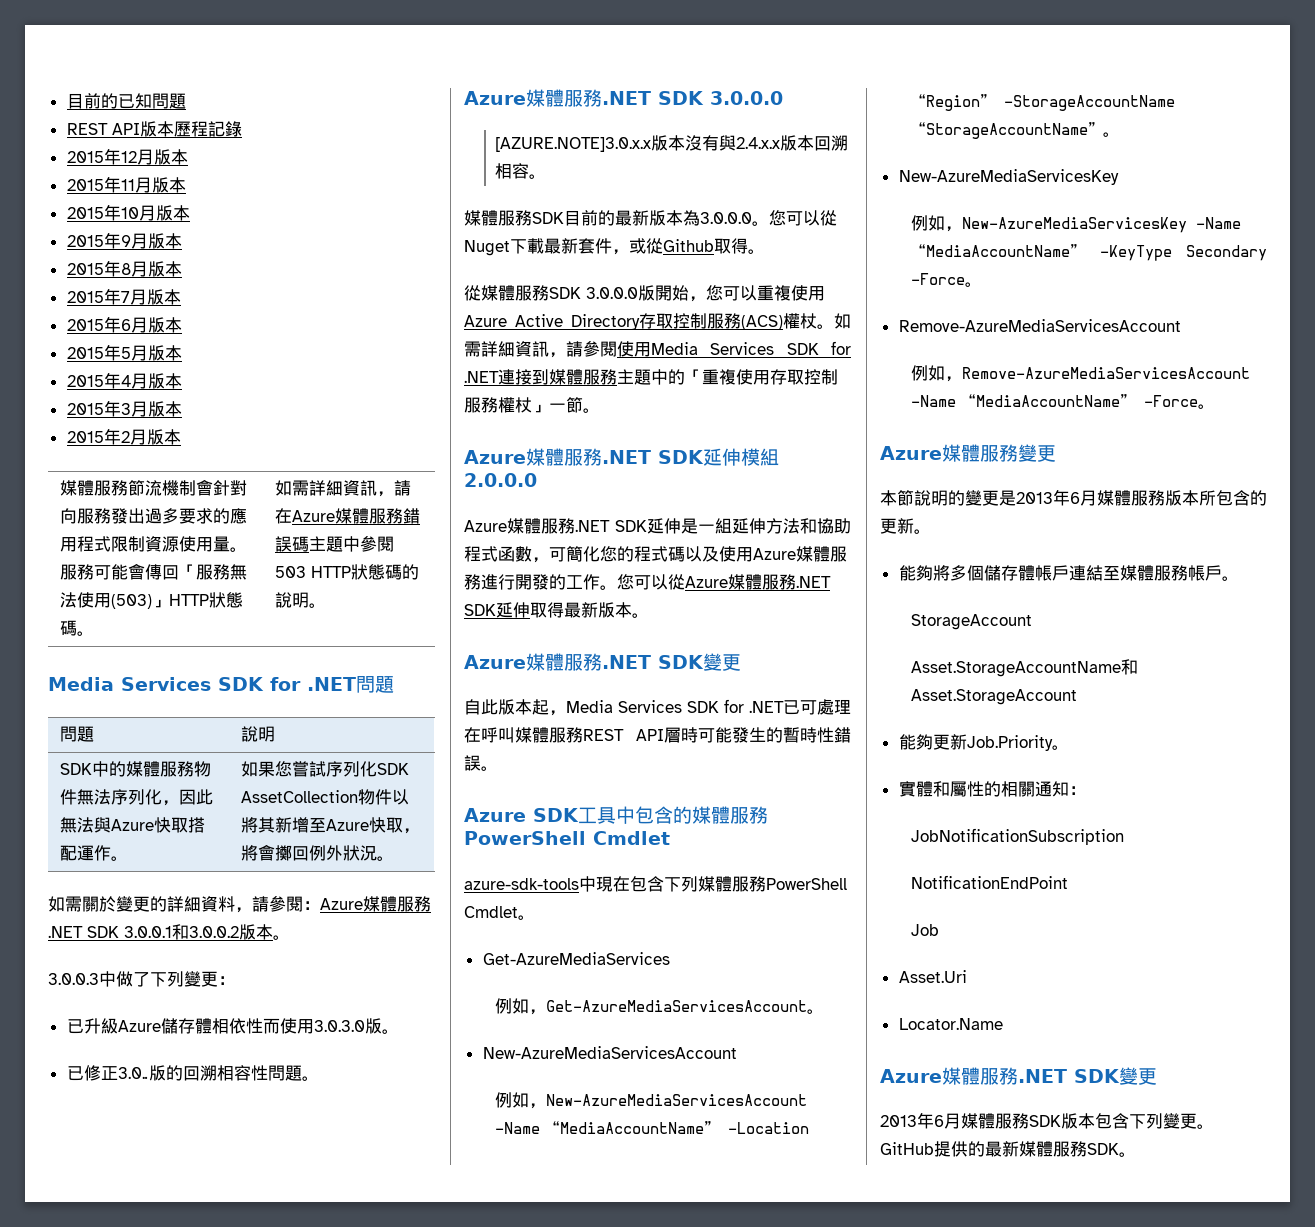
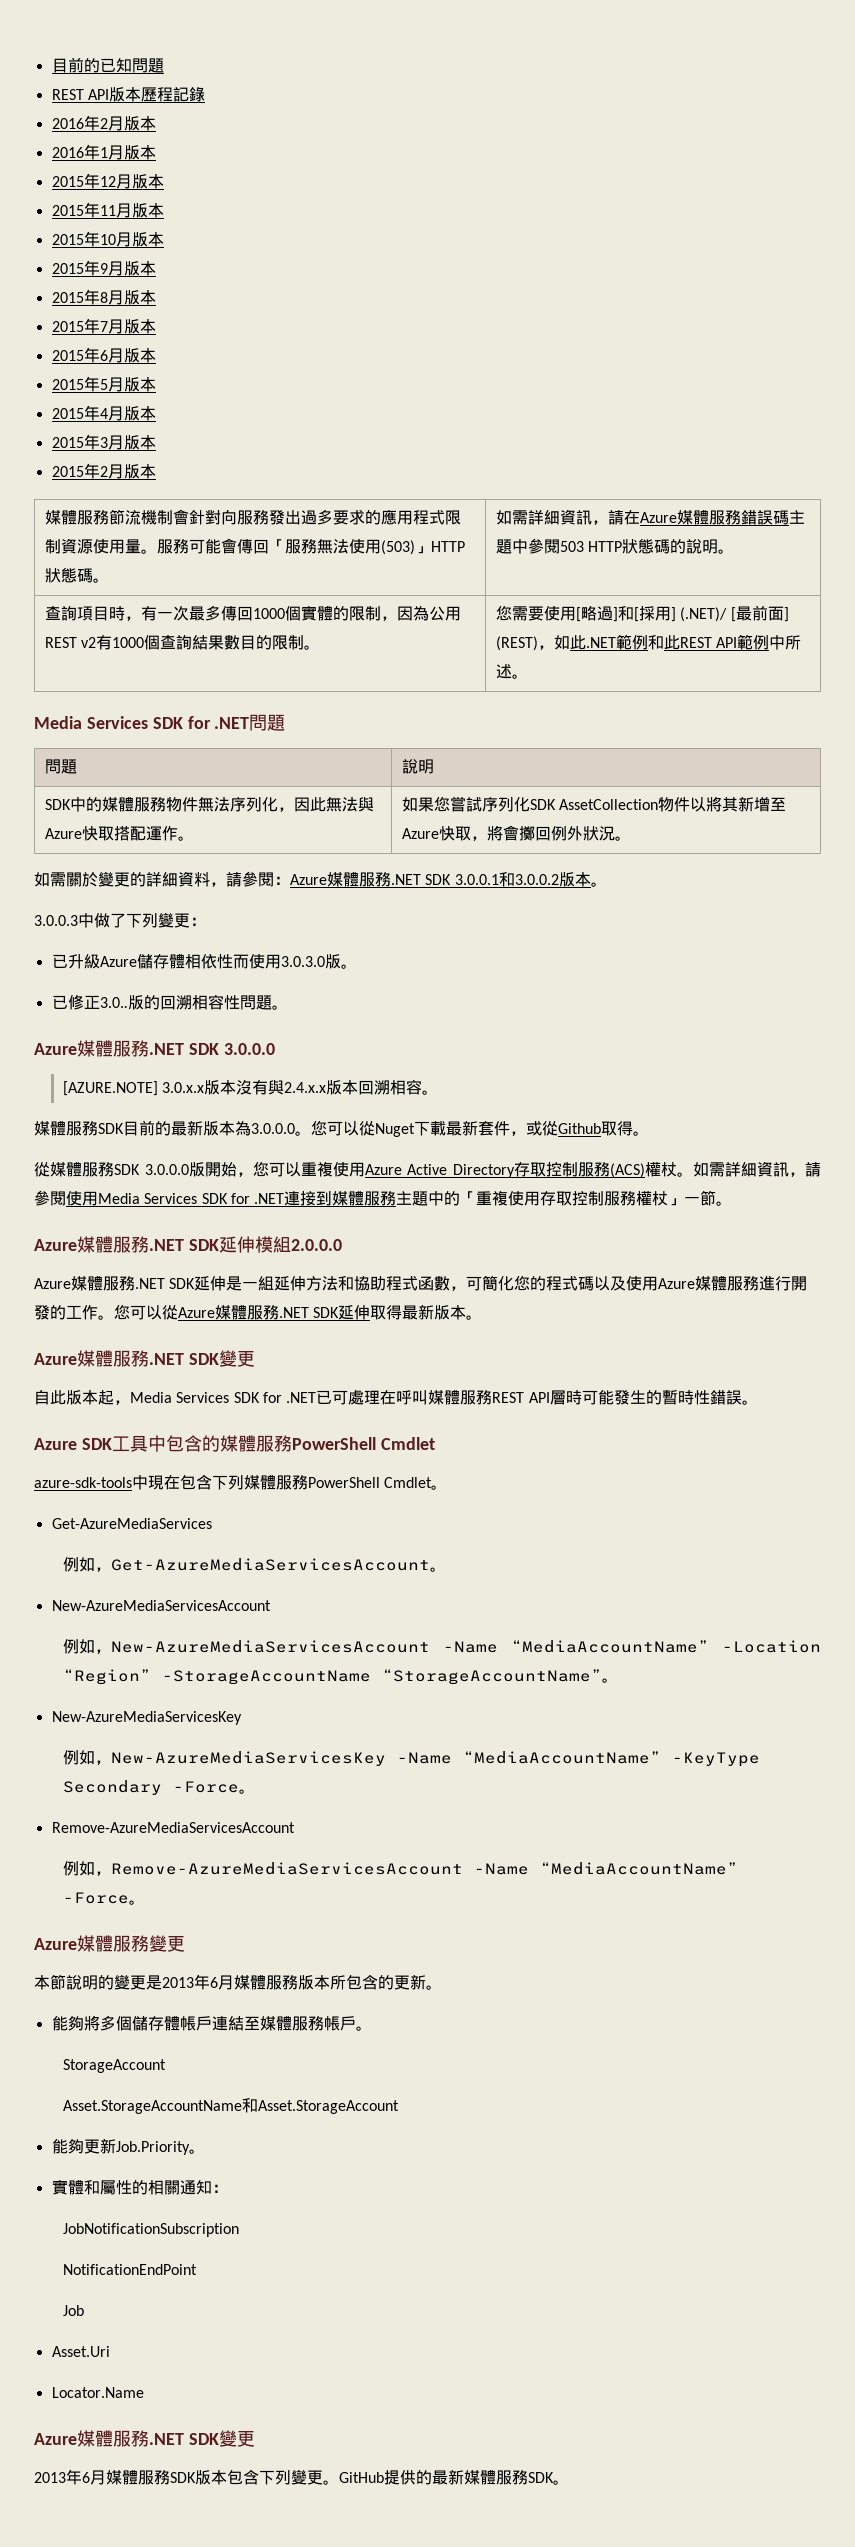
+ 2016年2月版本
+ 2016年1月版本
+ 查詢項目時，有一次最多傳回1000個實體的限制，因為公用REST v2有1000個查詢結果數目的限制。 | 您需要使用[略過]和[採用] (.NET)/ [最前面] (REST)，如此.NET範例和此REST API範例中所述。
- [AZURE.NOTE]3.0.x.x版本沒有與2.4.x.x版本回溯相容。
+ [AZURE.NOTE] 3.0.x.x版本沒有與2.4.x.x版本回溯相容。

